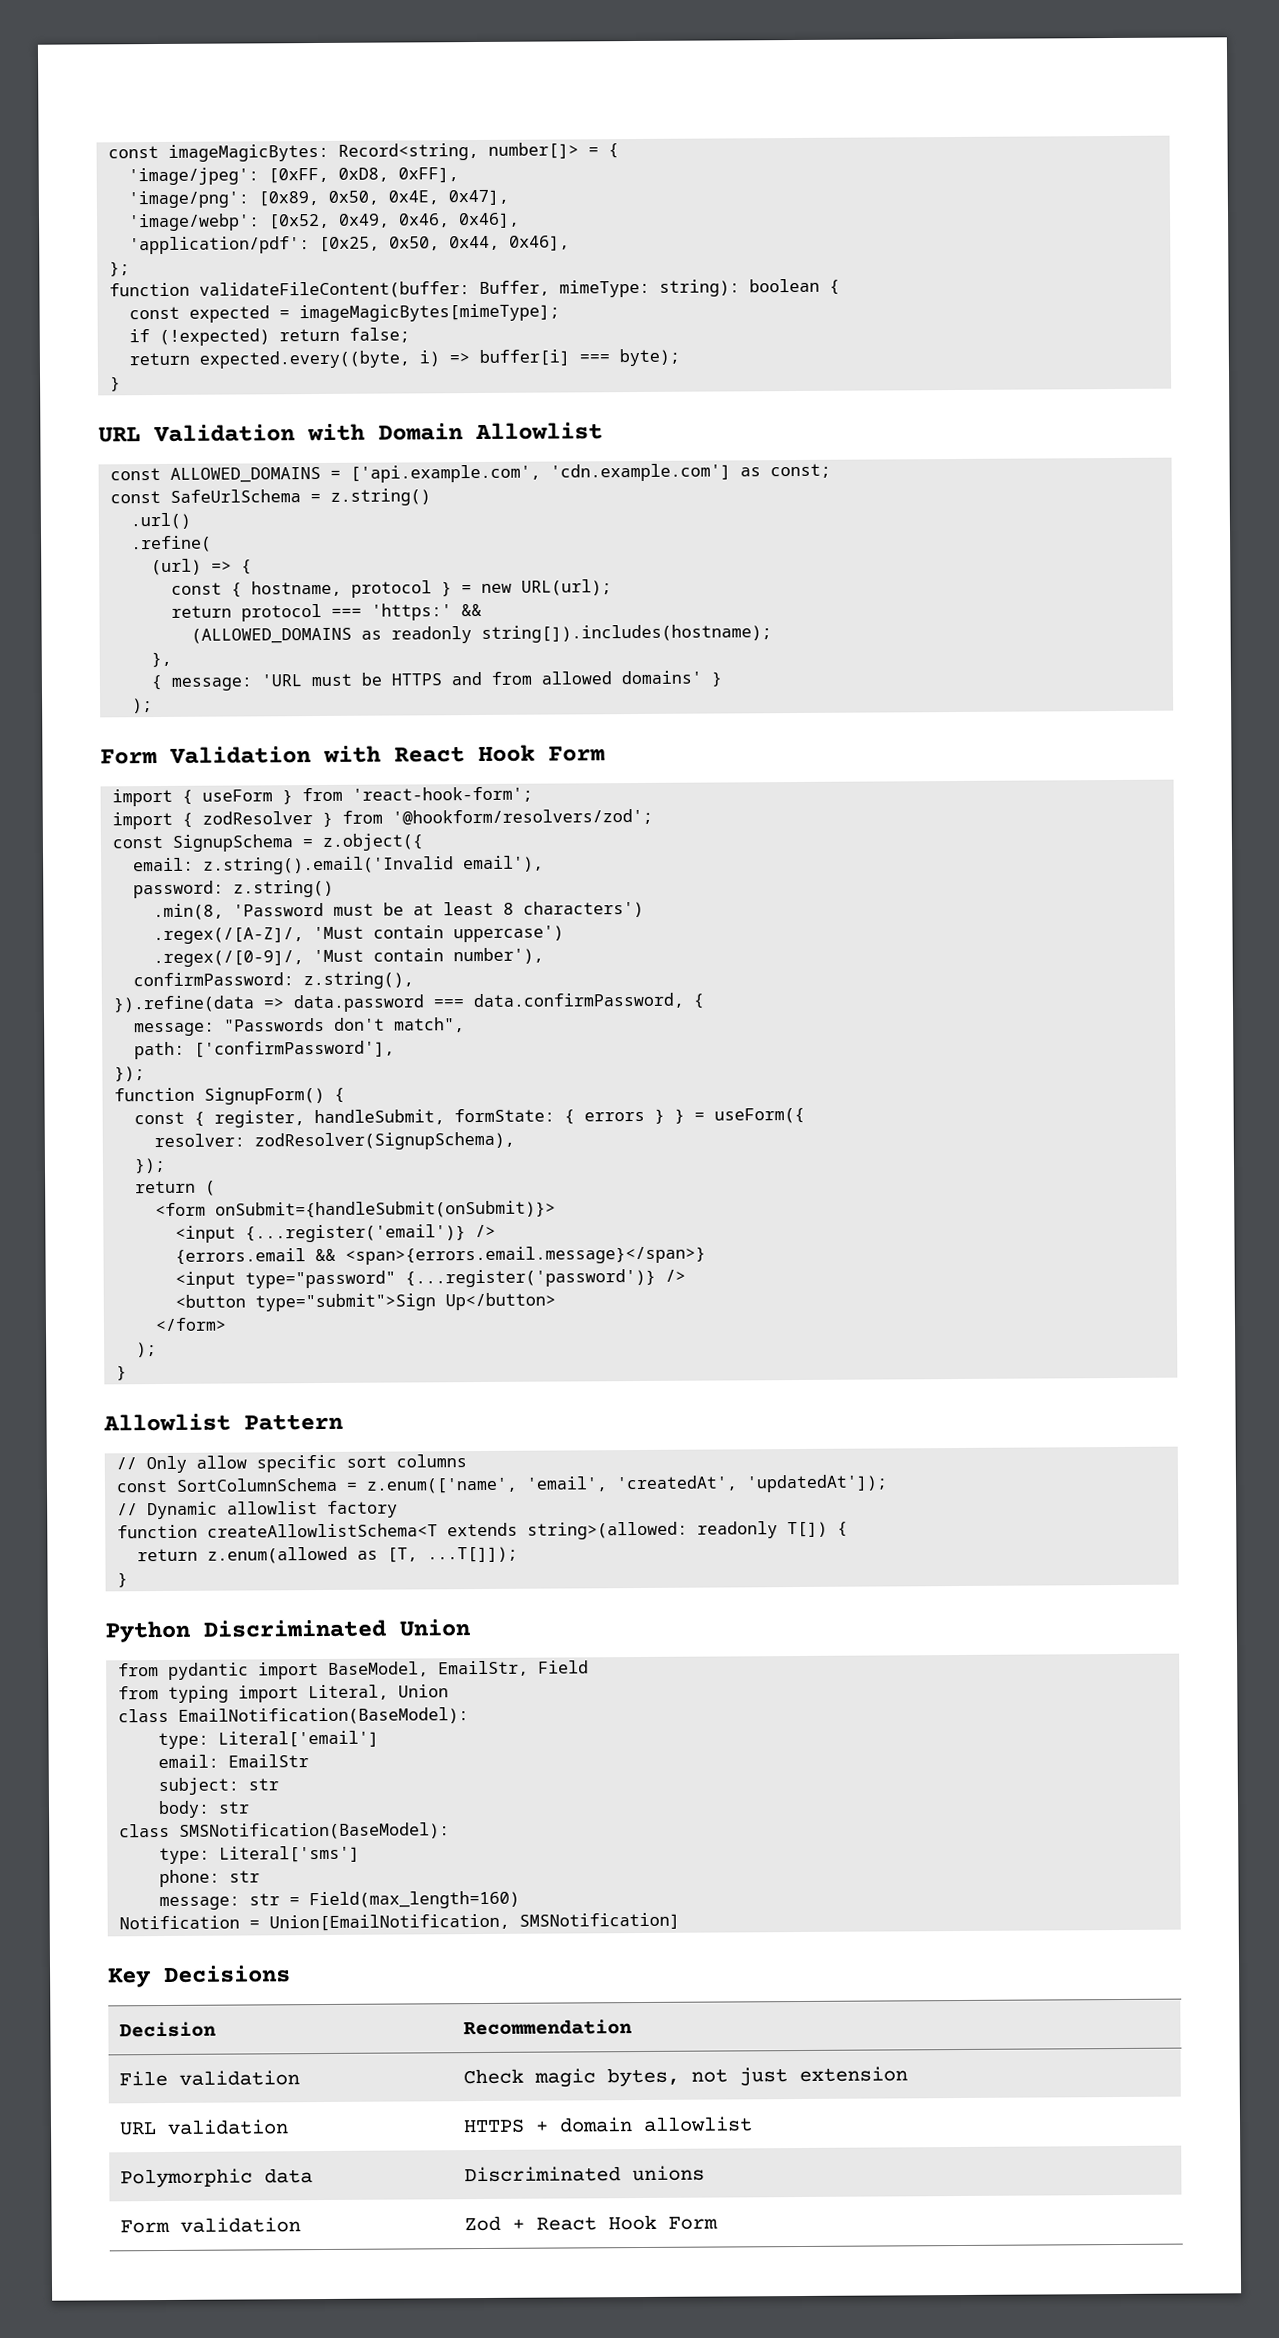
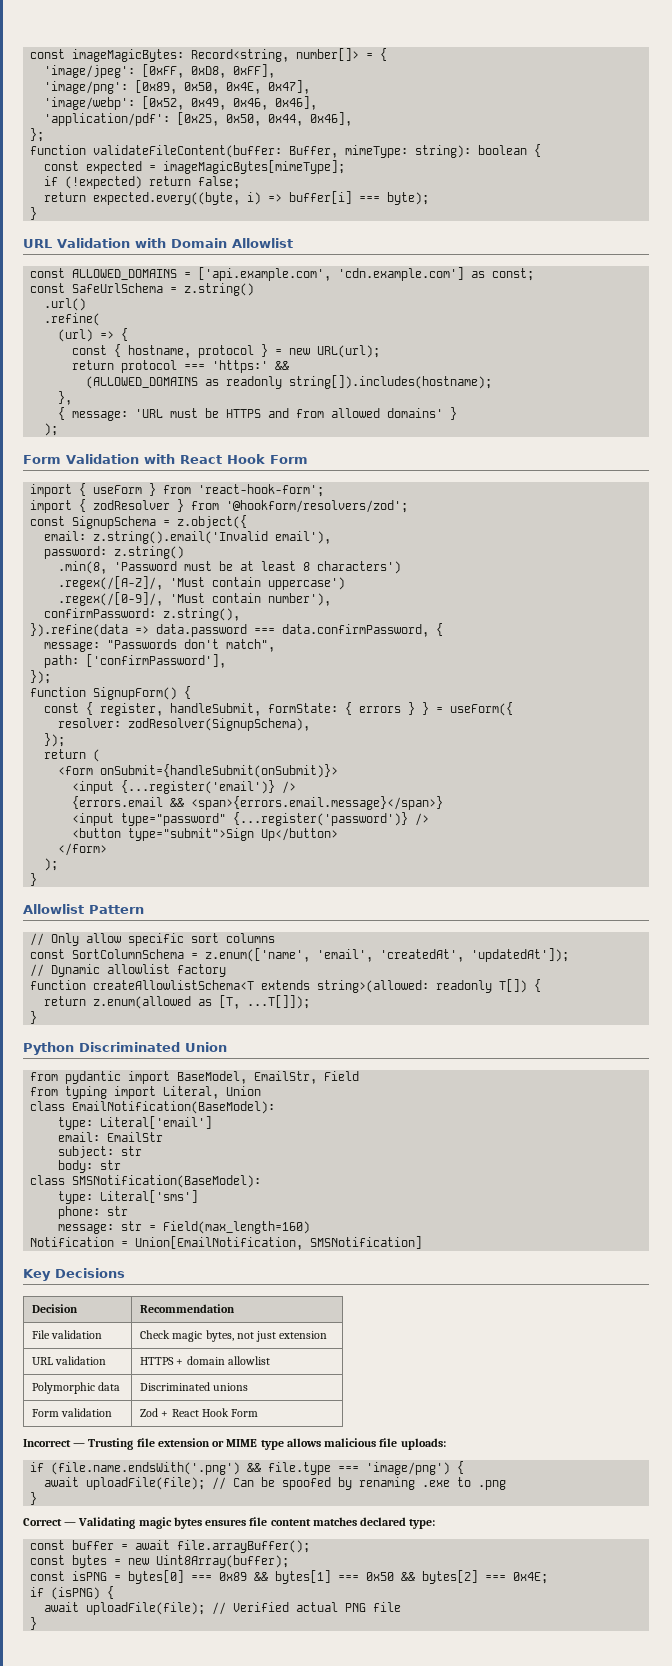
+ Incorrect — Trusting file extension or MIME type allows malicious file uploads:
+ if (file.name.endsWith('.png') && file.type === 'image/png') {
+ await uploadFile(file); // Can be spoofed by renaming .exe to .png
+ }
+ Correct — Validating magic bytes ensures file content matches declared type:
+ const buffer = await file.arrayBuffer();
+ const bytes = new Uint8Array(buffer);
+ const isPNG = bytes[0] === 0x89 && bytes[1] === 0x50 && bytes[2] === 0x4E;
+ if (isPNG) {
+ await uploadFile(file); // Verified actual PNG file
+ }

